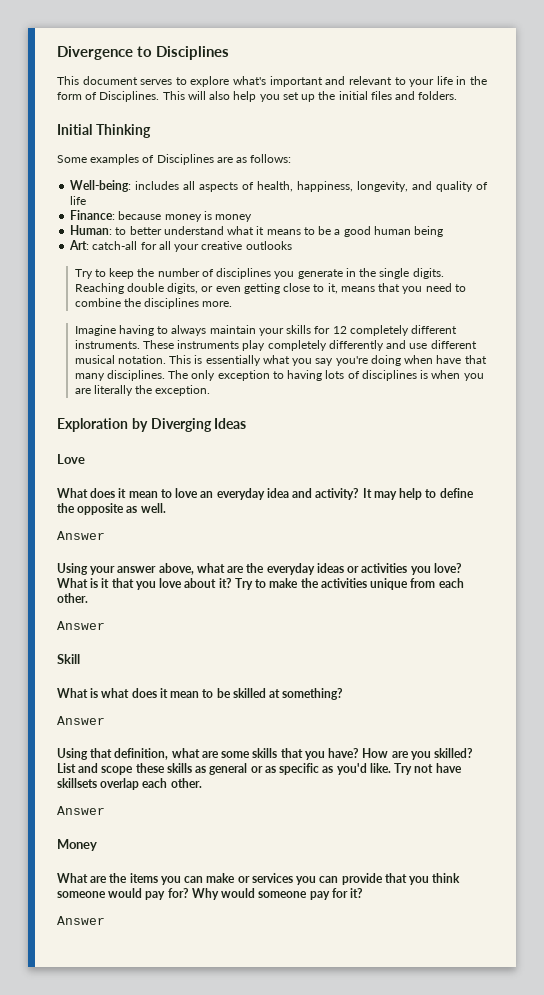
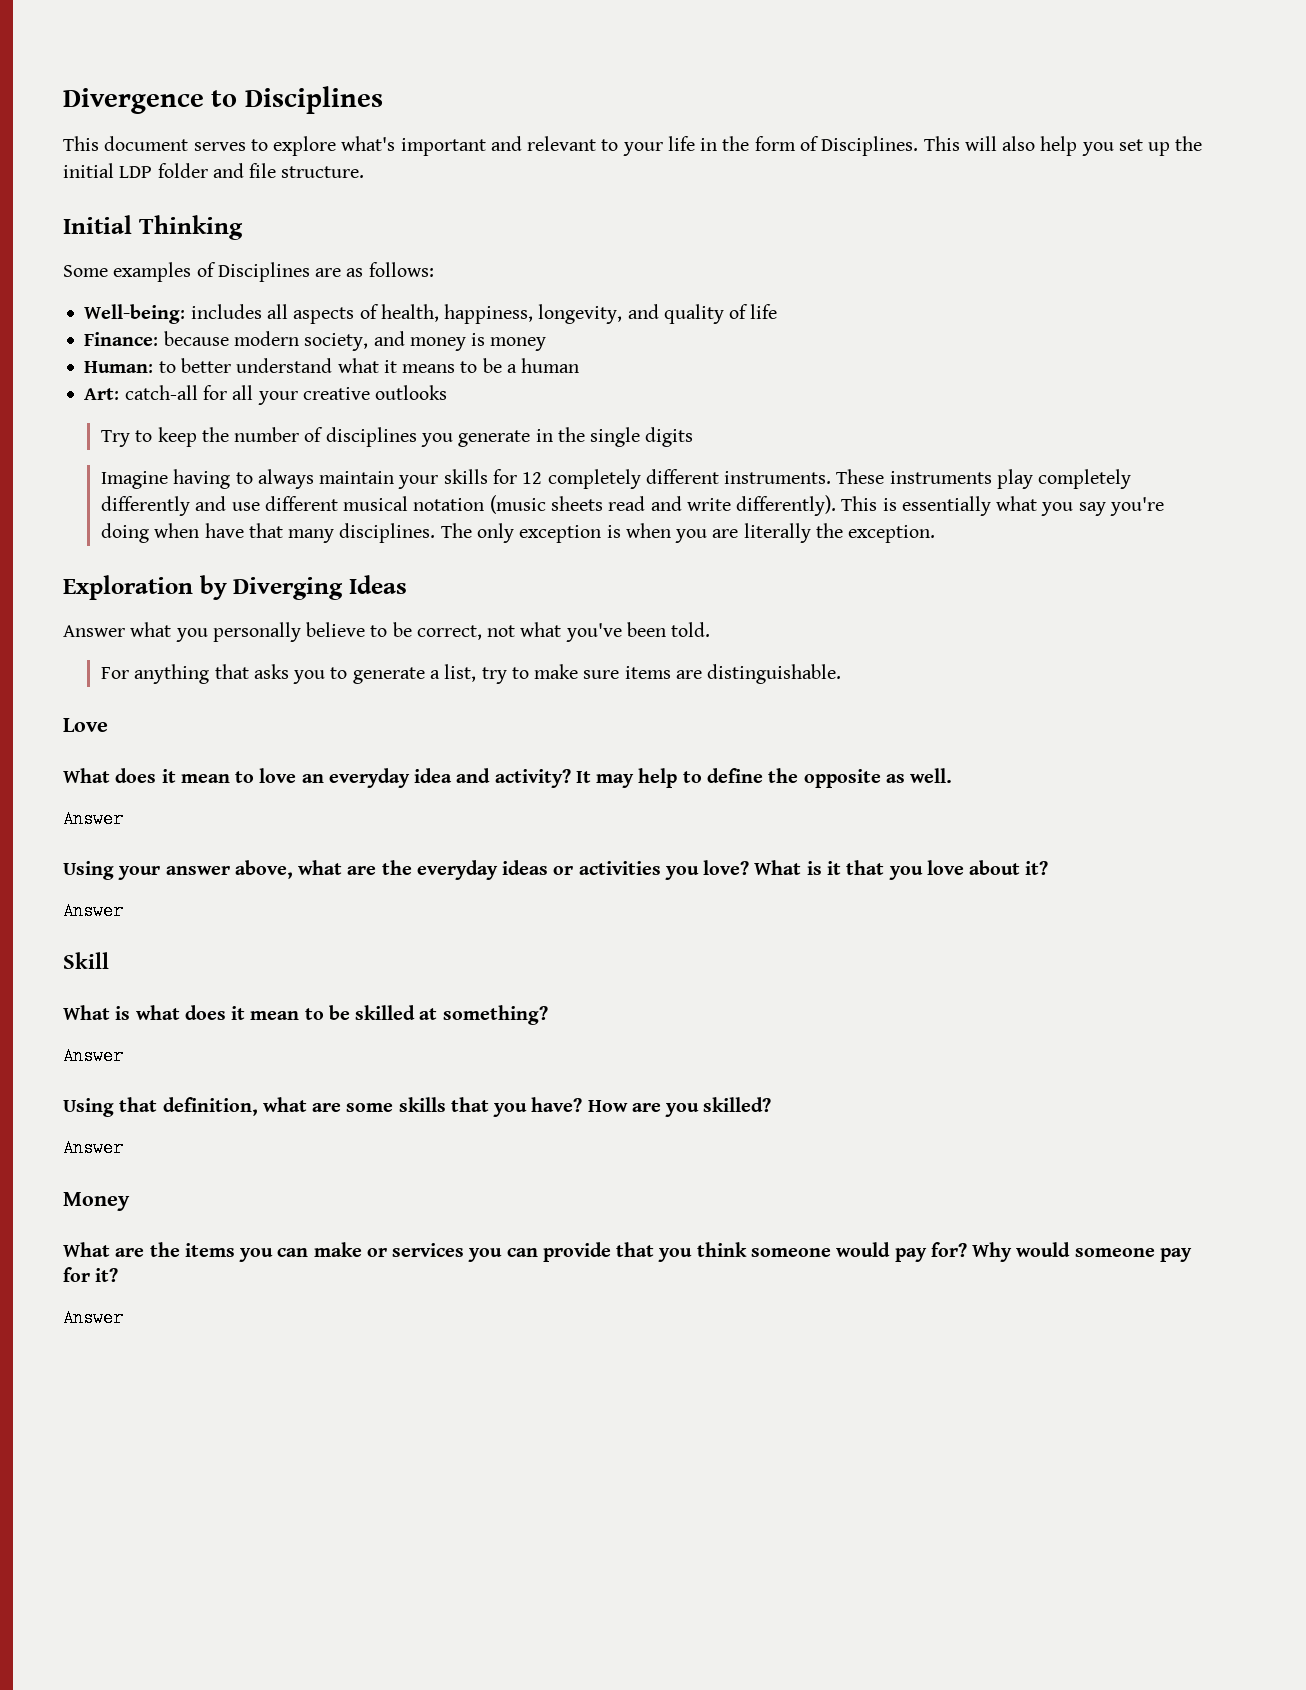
- This will also help you set up the initial files and folders.
+ This will also help you set up the initial LDP folder and file structure.
- Finance: because money is money
+ Finance: because modern society, and money is money
- Human: to better understand what it means to be a good human being
+ Human: to better understand what it means to be a human
- Try to keep the number of disciplines you generate in the single digits. Reaching double digits, or even getting close to it, means that you need to combine the disciplines more.
+ Try to keep the number of disciplines you generate in the single digits
- These instruments play completely differently and use different musical notation.
+ These instruments play completely differently and use different musical notation (music sheets read and write differently).
- The only exception to having lots of disciplines is when you are literally the exception.
+ The only exception is when you are literally the exception.
+ Answer what you personally believe to be correct, not what you've been told.
+ For anything that asks you to generate a list, try to make sure items are distinguishable.
- Try to make the activities unique from each other.
- List and scope these skills as general or as specific as you'd like. Try not have skillsets overlap each other.

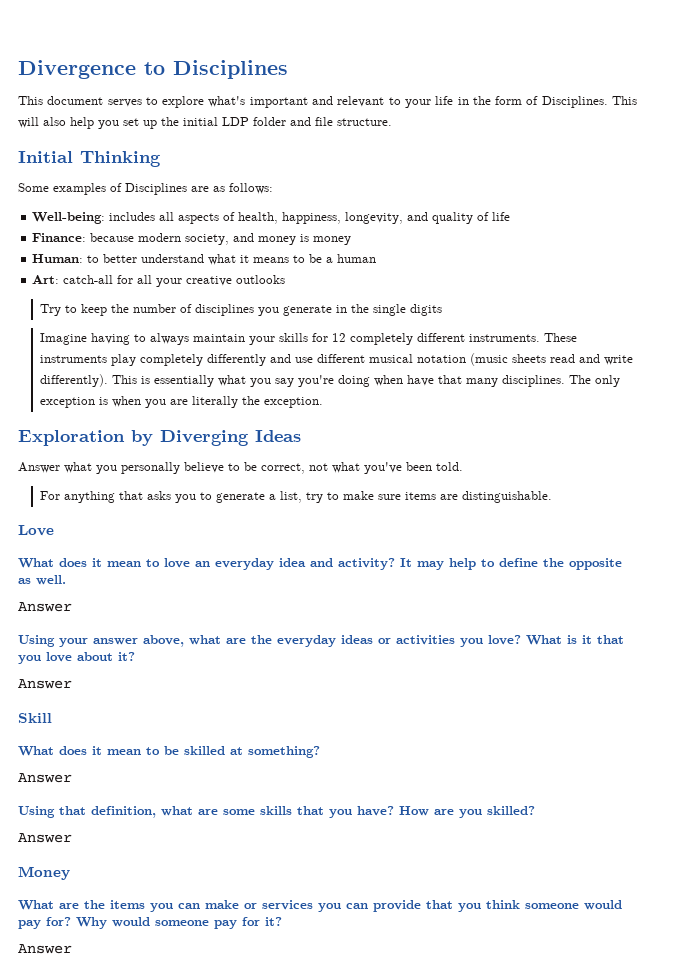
- What is what does it mean to be skilled at something?
+ What does it mean to be skilled at something?

